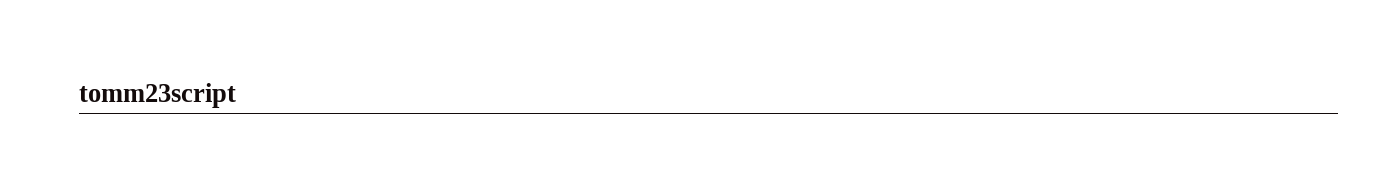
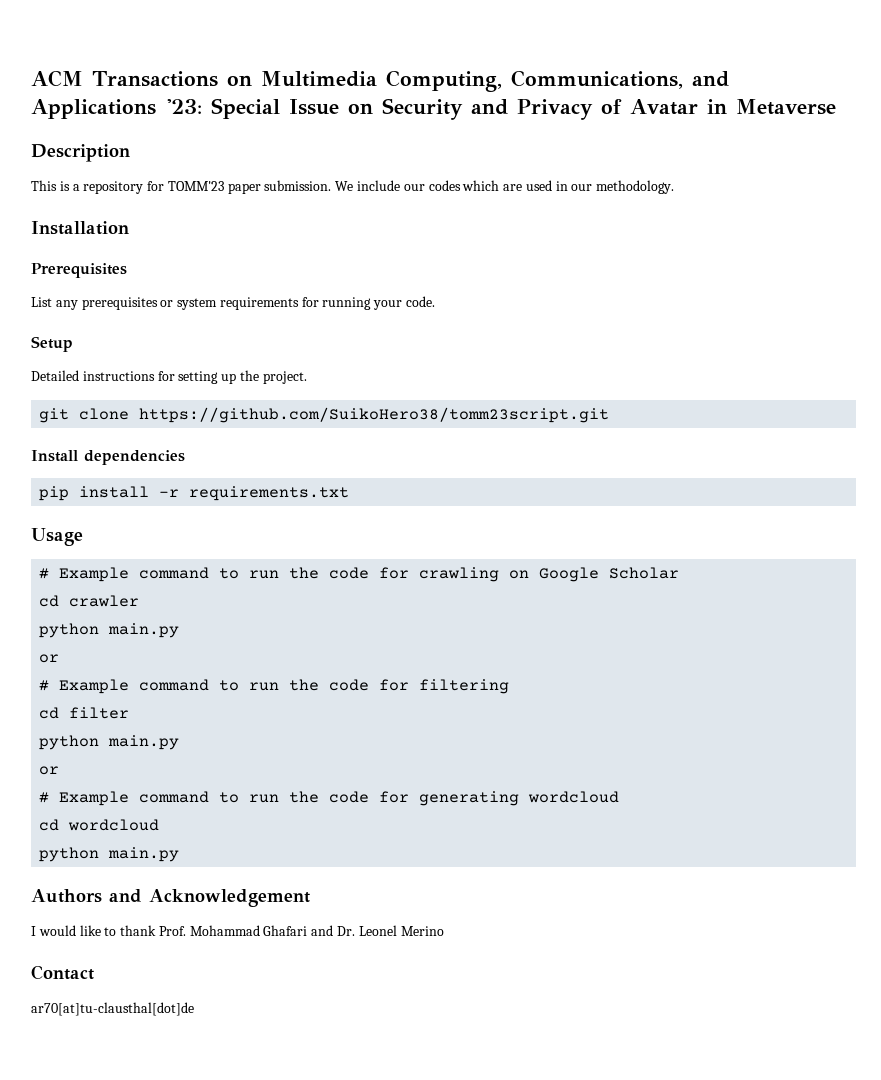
- tomm23script
+ ACM Transactions on Multimedia Computing, Communications, and Applications '23: Special Issue on Security and Privacy of Avatar in Metaverse
+ Description
+ This is a repository for TOMM'23 paper submission. We include our codes which are used in our methodology.
+ Installation
+ Prerequisites
+ List any prerequisites or system requirements for running your code.
+ Setup
+ Detailed instructions for setting up the project.
+ git clone https://github.com/SuikoHero38/tomm23script.git
+ Install dependencies
+ pip install -r requirements.txt
+ Usage
+ # Example command to run the code for crawling on Google Scholar
+ cd crawler
+ python main.py
+ or
+ # Example command to run the code for filtering
+ cd filter
+ python main.py
+ or
+ # Example command to run the code for generating wordcloud
+ cd wordcloud
+ python main.py
+ Authors and Acknowledgement
+ I would like to thank Prof. Mohammad Ghafari and Dr. Leonel Merino
+ Contact
+ ar70[at]tu-clausthal[dot]de

